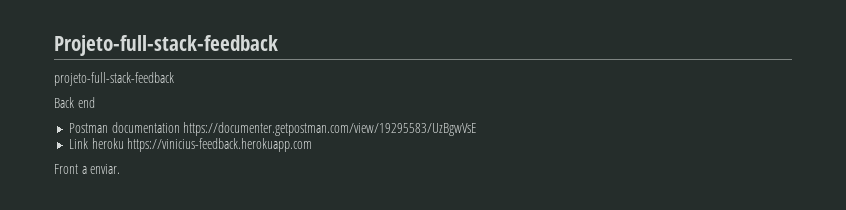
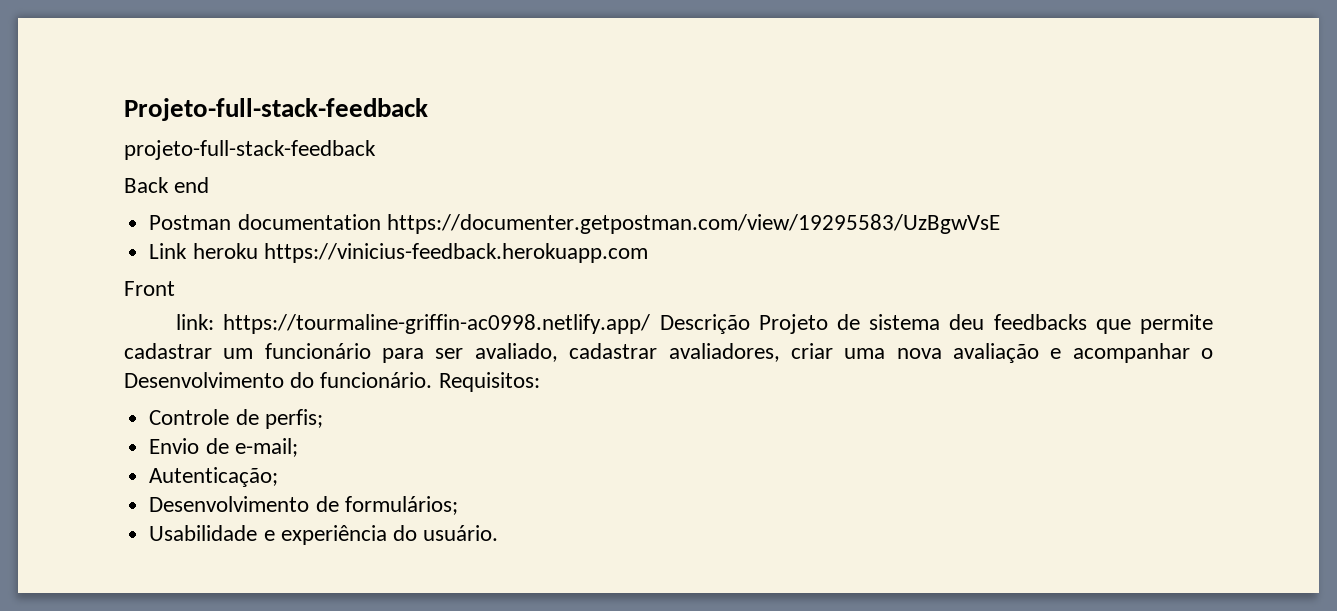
- Front a enviar.
+ Front
+ link: https://tourmaline-griffin-ac0998.netlify.app/ Descrição Projeto de sistema deu feedbacks que permite cadastrar um funcionário para ser avaliado, cadastrar avaliadores, criar uma nova avaliação e acompanhar o Desenvolvimento do funcionário. Requisitos:
+ Controle de perfis;
+ Envio de e-mail;
+ Autenticação;
+ Desenvolvimento de formulários;
+ Usabilidade e experiência do usuário.

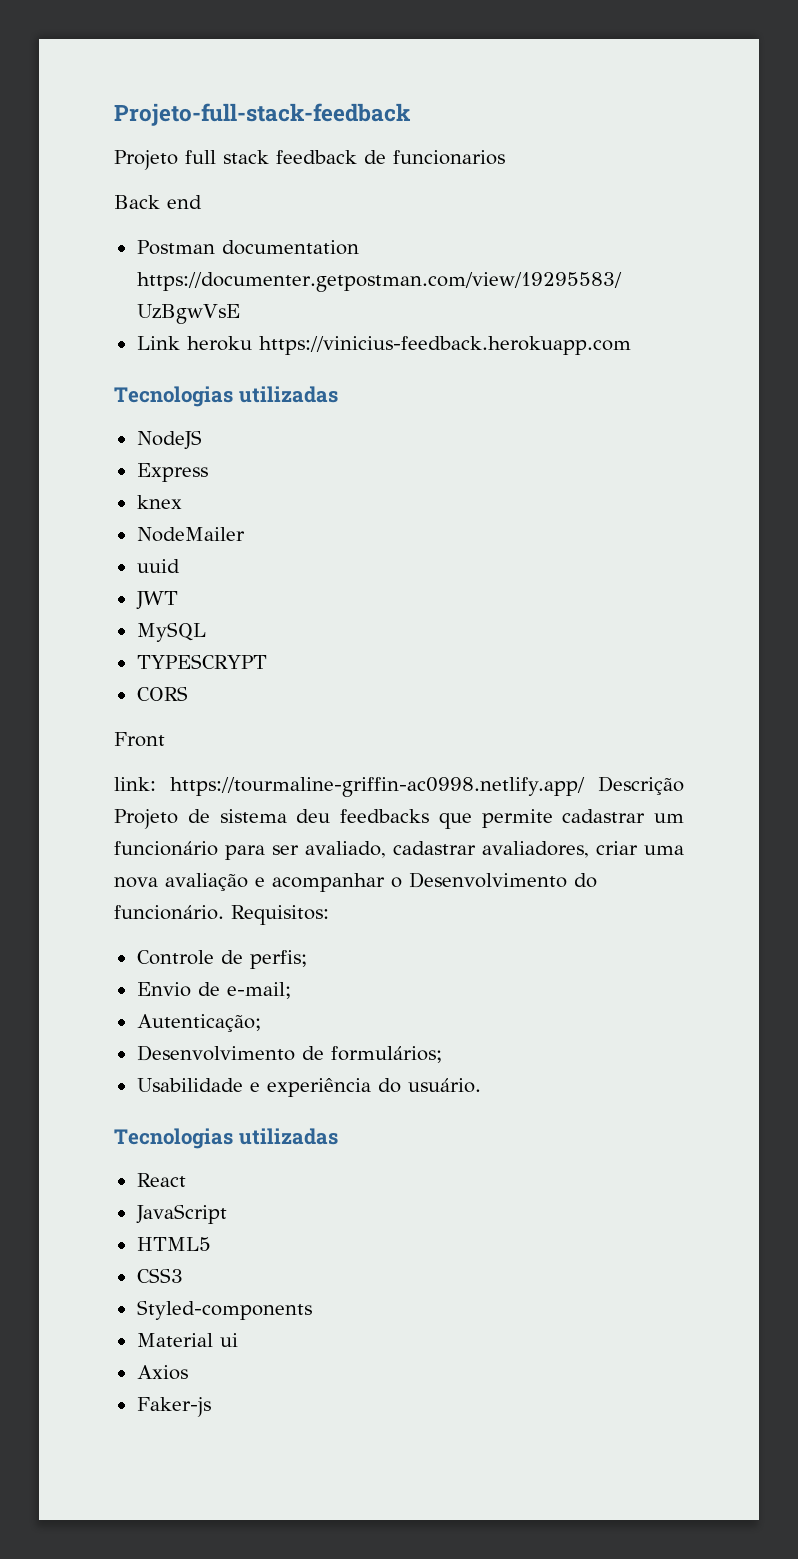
- projeto-full-stack-feedback
+ Projeto full stack feedback de funcionarios
  Link heroku https://vinicius-feedback.herokuapp.com
+ Tecnologias utilizadas
+ NodeJS
+ Express
+ knex
+ NodeMailer
+ uuid
+ JWT
+ MySQL
+ TYPESCRYPT
+ CORS
  Usabilidade e experiência do usuário.
+ Tecnologias utilizadas
+ React
+ JavaScript
+ HTML5
+ CSS3
+ Styled-components
+ Material ui
+ Axios
+ Faker-js

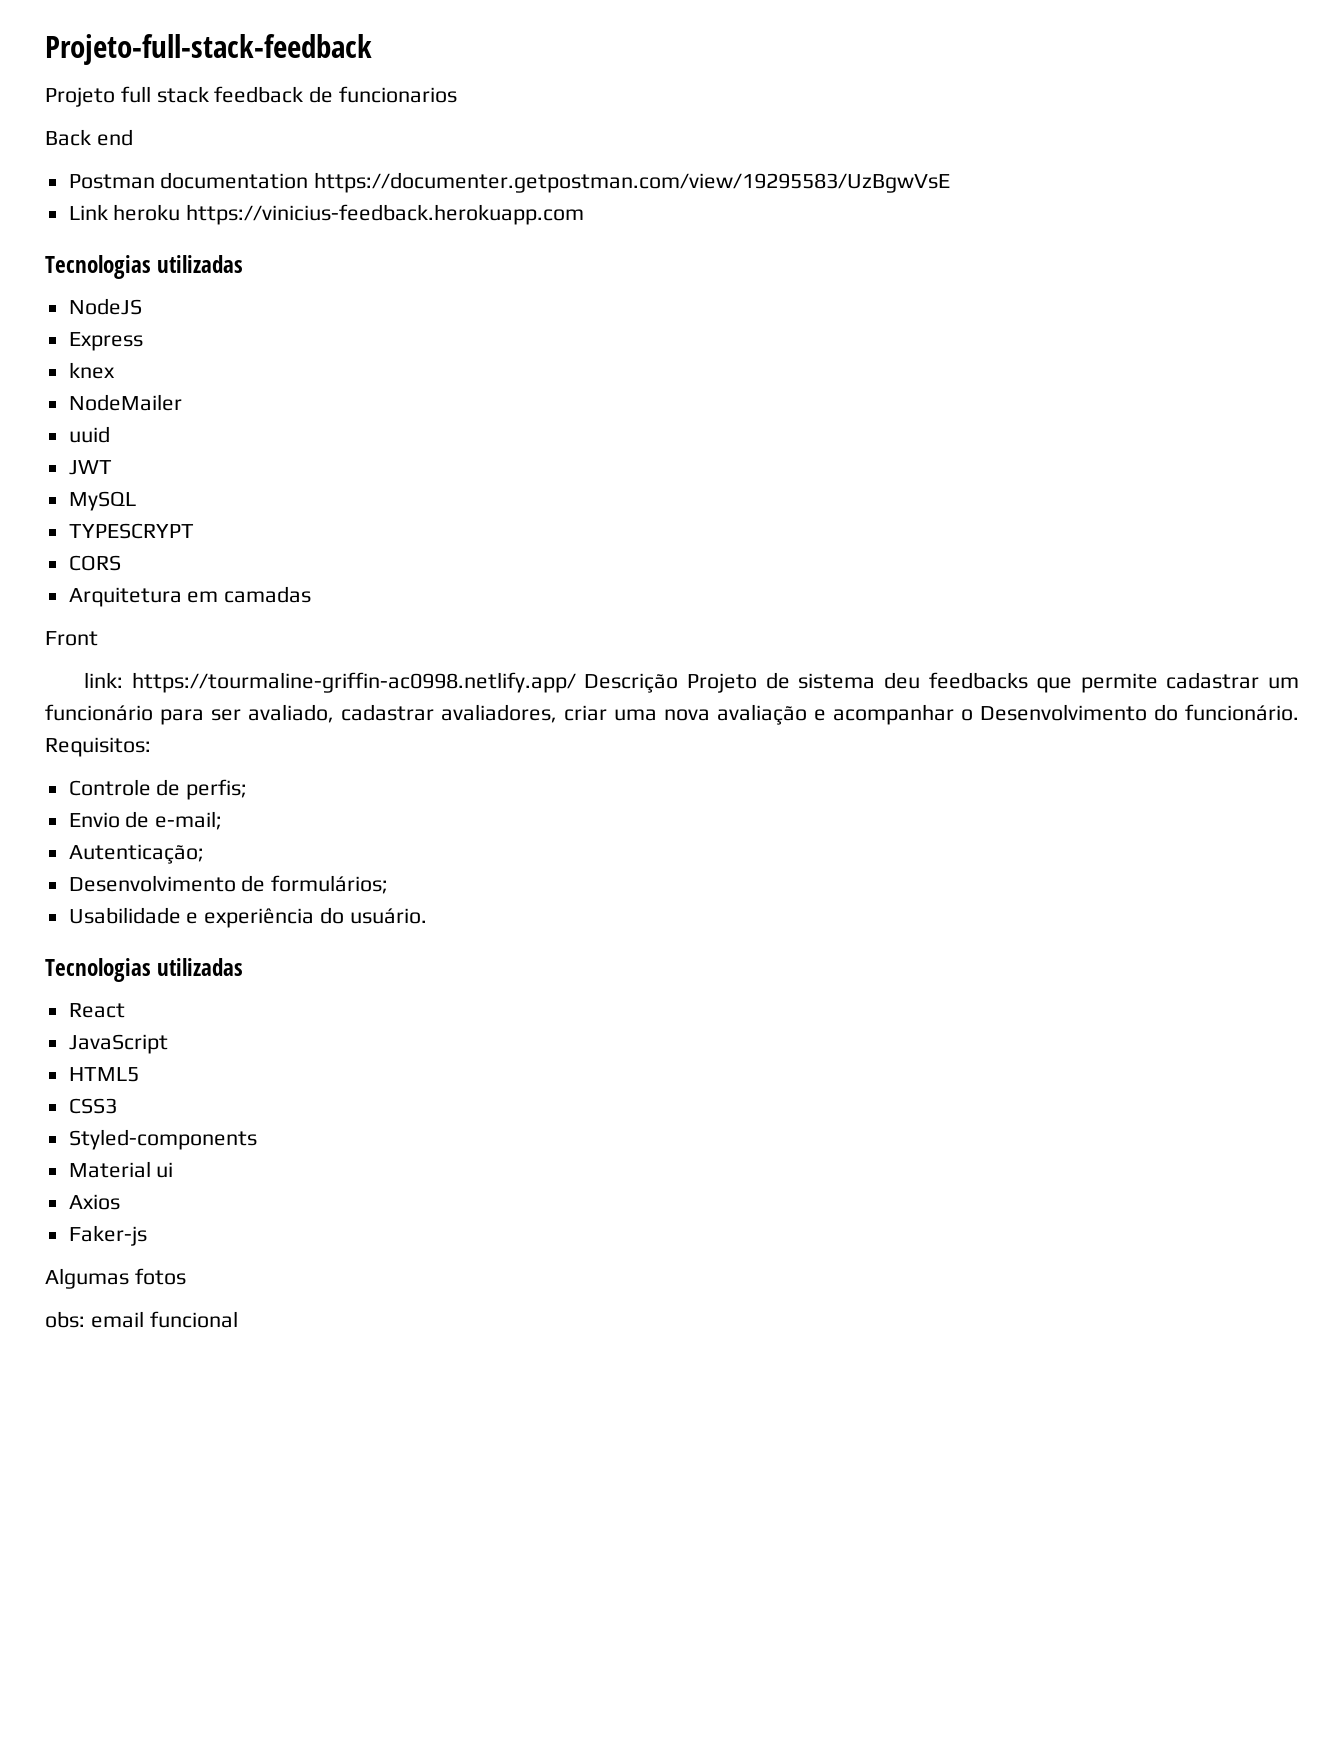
+ Arquitetura em camadas
+ Algumas fotos
+ obs: email funcional

